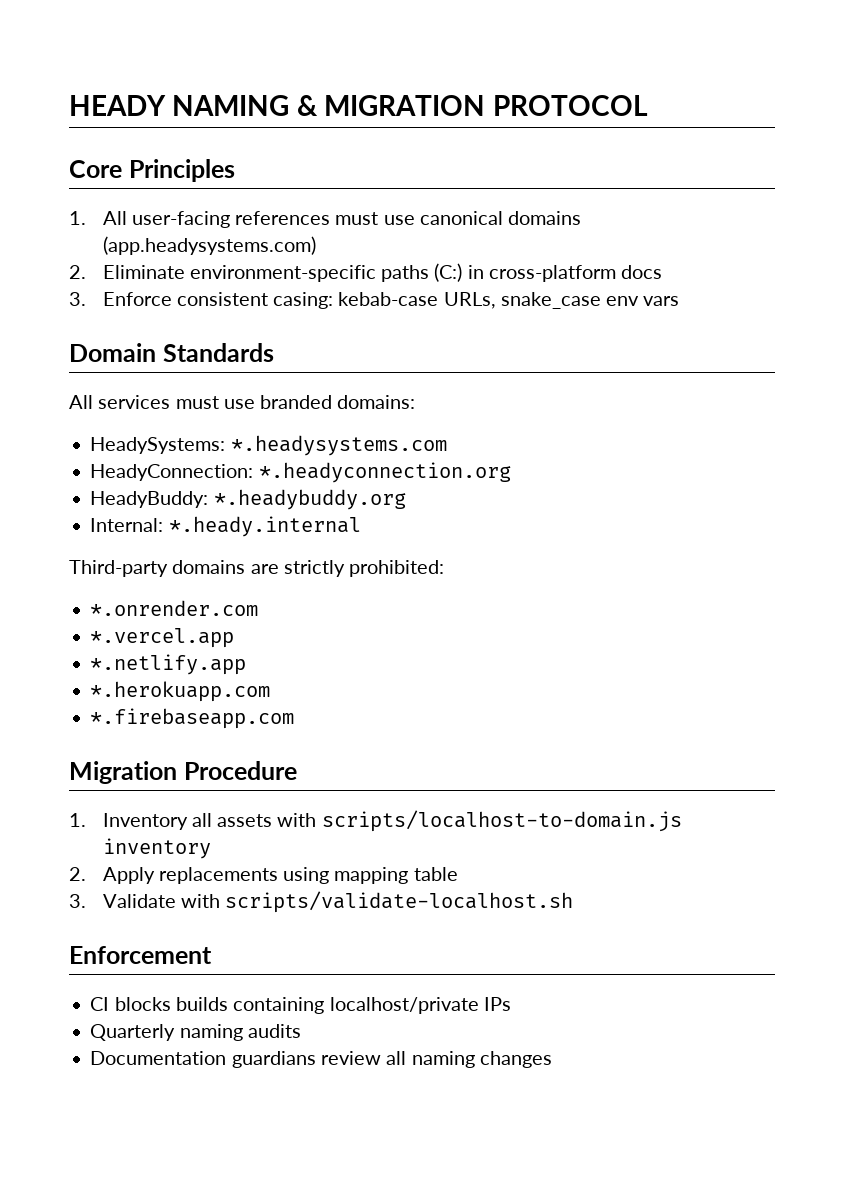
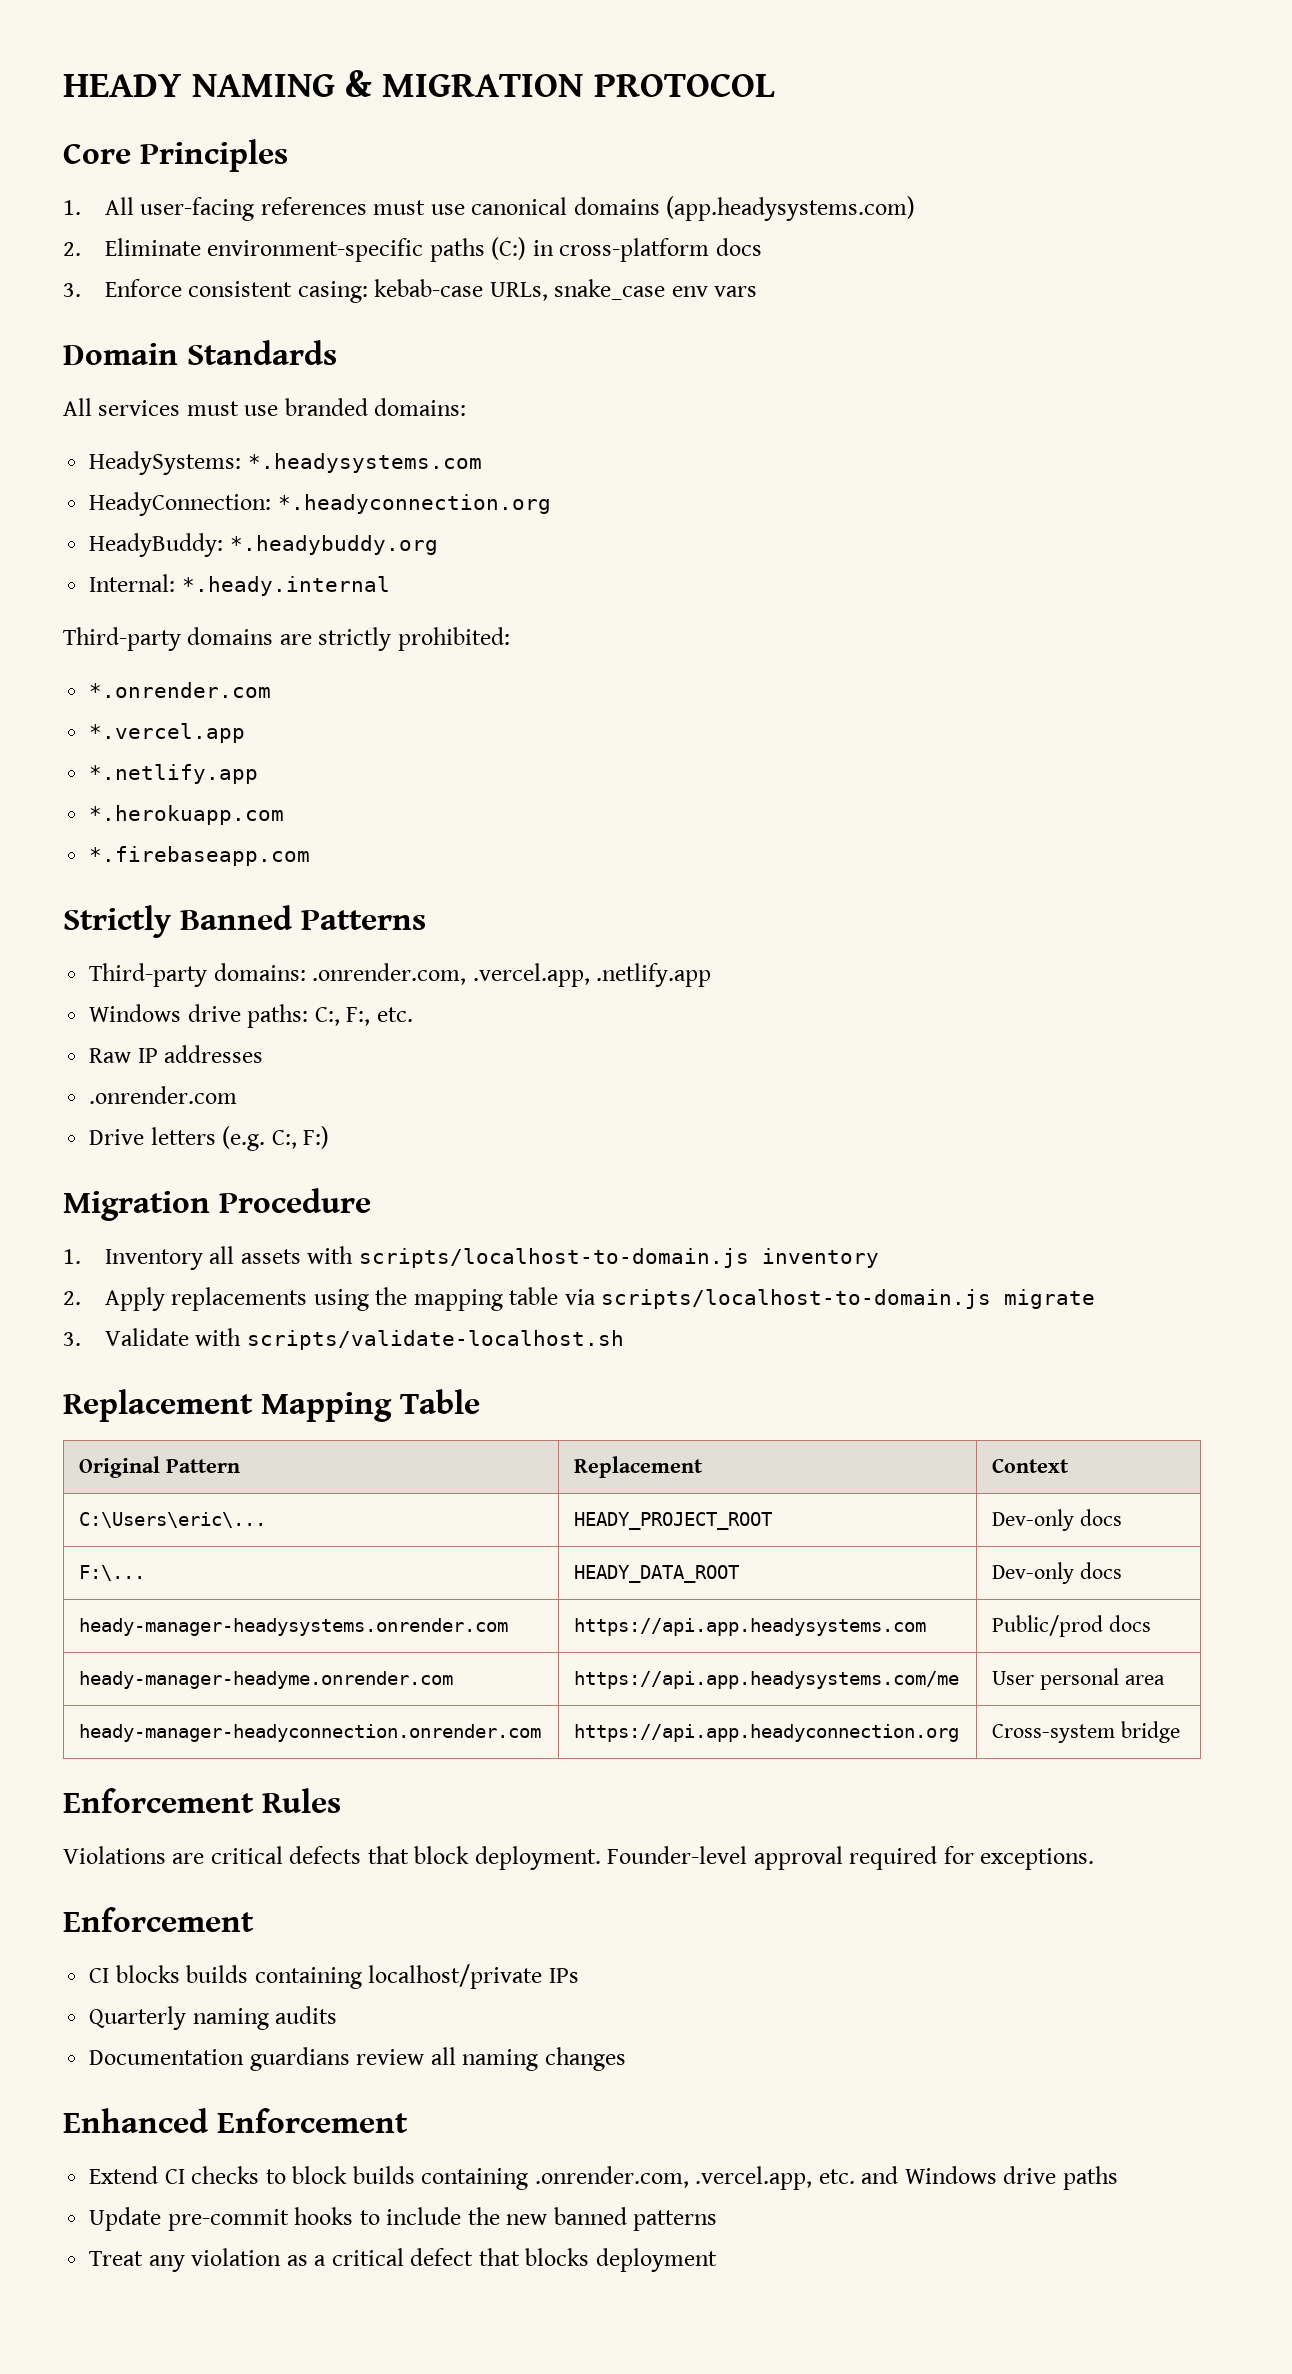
+ Strictly Banned Patterns
+ Third-party domains: .onrender.com, .vercel.app, .netlify.app
+ Windows drive paths: C:, F:, etc.
+ Raw IP addresses
+ .onrender.com
+ Drive letters (e.g. C:, F:)
- 2. Apply replacements using mapping table
+ 2. Apply replacements using the mapping table via scripts/localhost-to-domain.js migrate
+ Replacement Mapping Table
+ Original Pattern | Replacement | Context
+ C:\Users\eric\... | HEADY_PROJECT_ROOT | Dev-only docs
+ F:\... | HEADY_DATA_ROOT | Dev-only docs
+ heady-manager-headysystems.onrender.com | https://api.app.headysystems.com | Public/prod docs
+ heady-manager-headyme.onrender.com | https://api.app.headysystems.com/me | User personal area
+ heady-manager-headyconnection.onrender.com | https://api.app.headyconnection.org | Cross-system bridge
+ Enforcement Rules
+ Violations are critical defects that block deployment. Founder-level approval required for exceptions.
+ Enhanced Enforcement
+ Extend CI checks to block builds containing .onrender.com, .vercel.app, etc. and Windows drive paths
+ Update pre-commit hooks to include the new banned patterns
+ Treat any violation as a critical defect that blocks deployment

